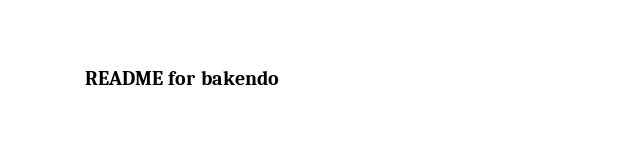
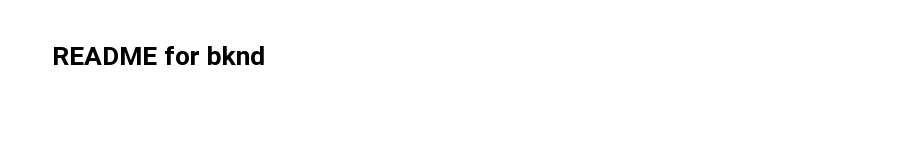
- README for bakendo
+ README for bknd

